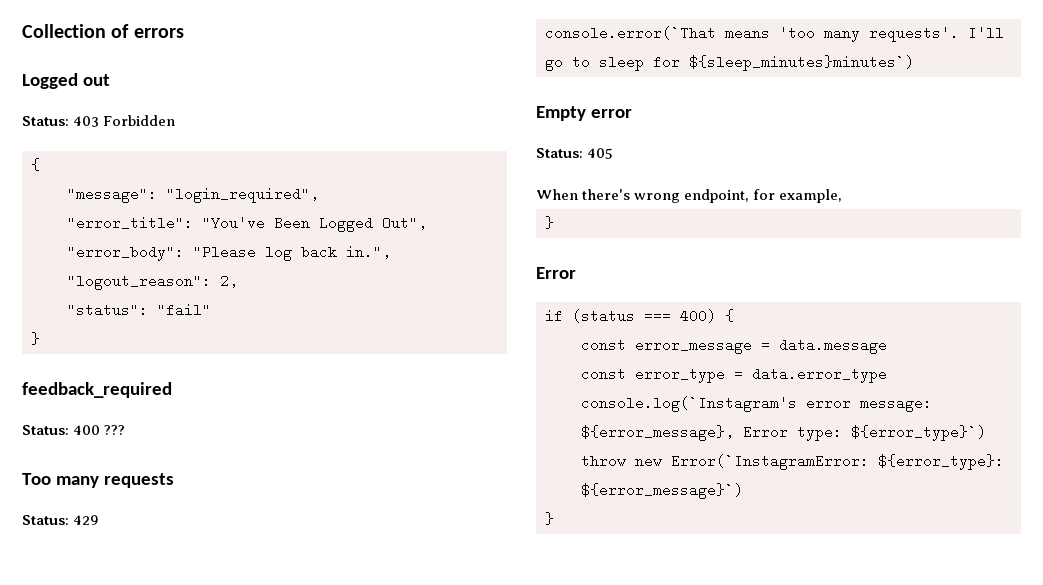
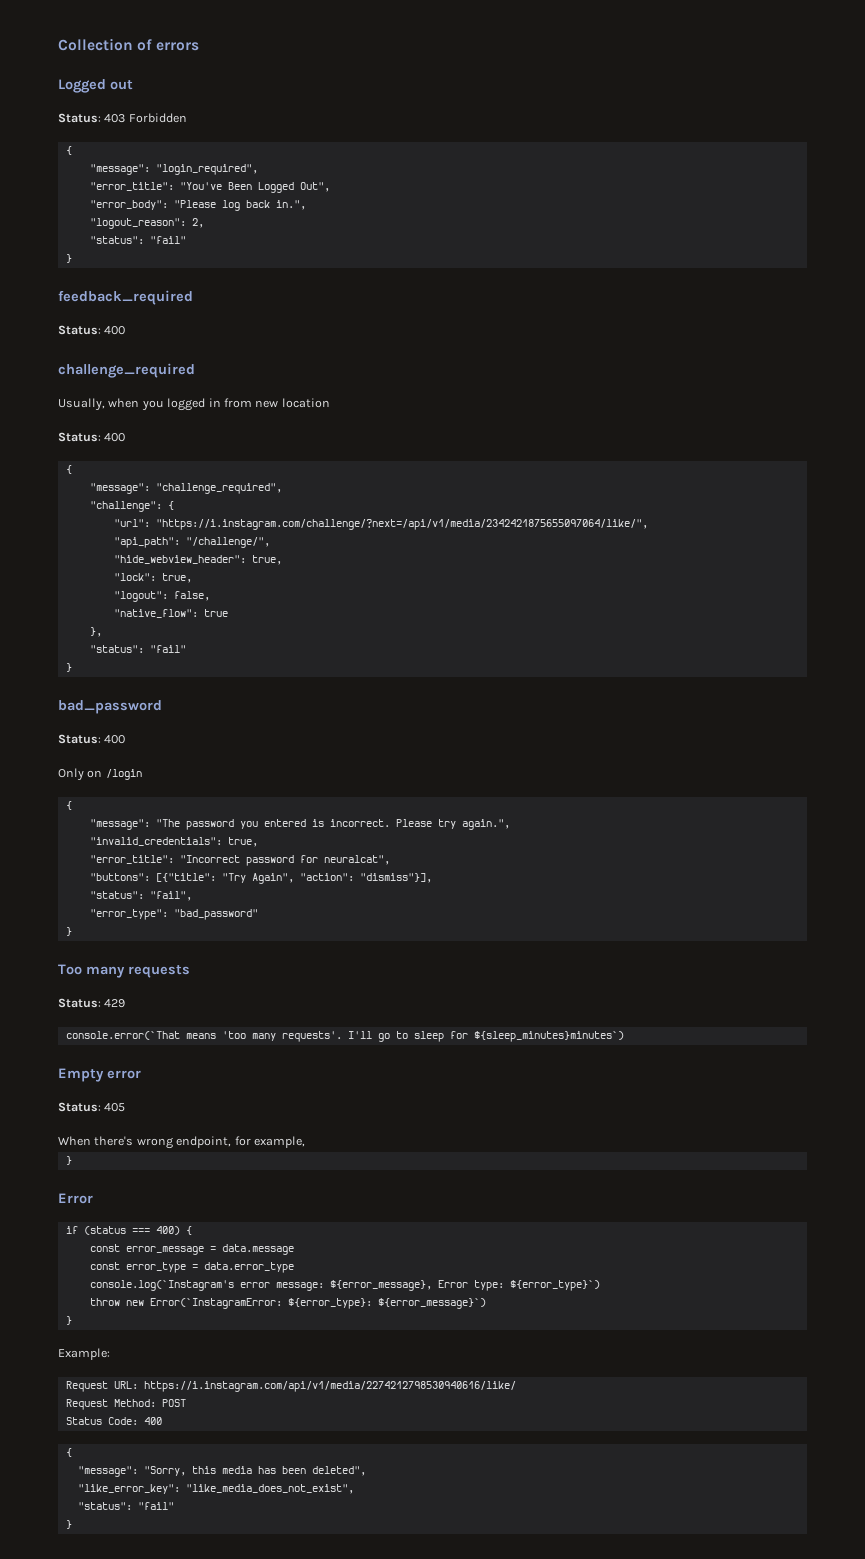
  feedback_required
- Status: 400 ???
+ Status: 400
+ challenge_required
+ Usually, when you logged in from new location
+ Status: 400
+ {
+ "message": "challenge_required",
+ "challenge": {
+ "url": "https://i.instagram.com/challenge/?next=/api/v1/media/2342421875655097064/like/",
+ "api_path": "/challenge/",
+ "hide_webview_header": true,
+ "lock": true,
+ "logout": false,
+ "native_flow": true
+ },
+ "status": "fail"
+ }
+ bad_password
+ Status: 400
+ Only on /login
+ {
+ "message": "The password you entered is incorrect. Please try again.",
+ "invalid_credentials": true,
+ "error_title": "Incorrect password for neuralcat",
+ "buttons": [{"title": "Try Again", "action": "dismiss"}],
+ "status": "fail",
+ "error_type": "bad_password"
+ }
+ Example:
+ Request URL: https://i.instagram.com/api/v1/media/2274212798530940616/like/
+ Request Method: POST
+ Status Code: 400
+ {
+ "message": "Sorry, this media has been deleted",
+ "like_error_key": "like_media_does_not_exist",
+ "status": "fail"
+ }

